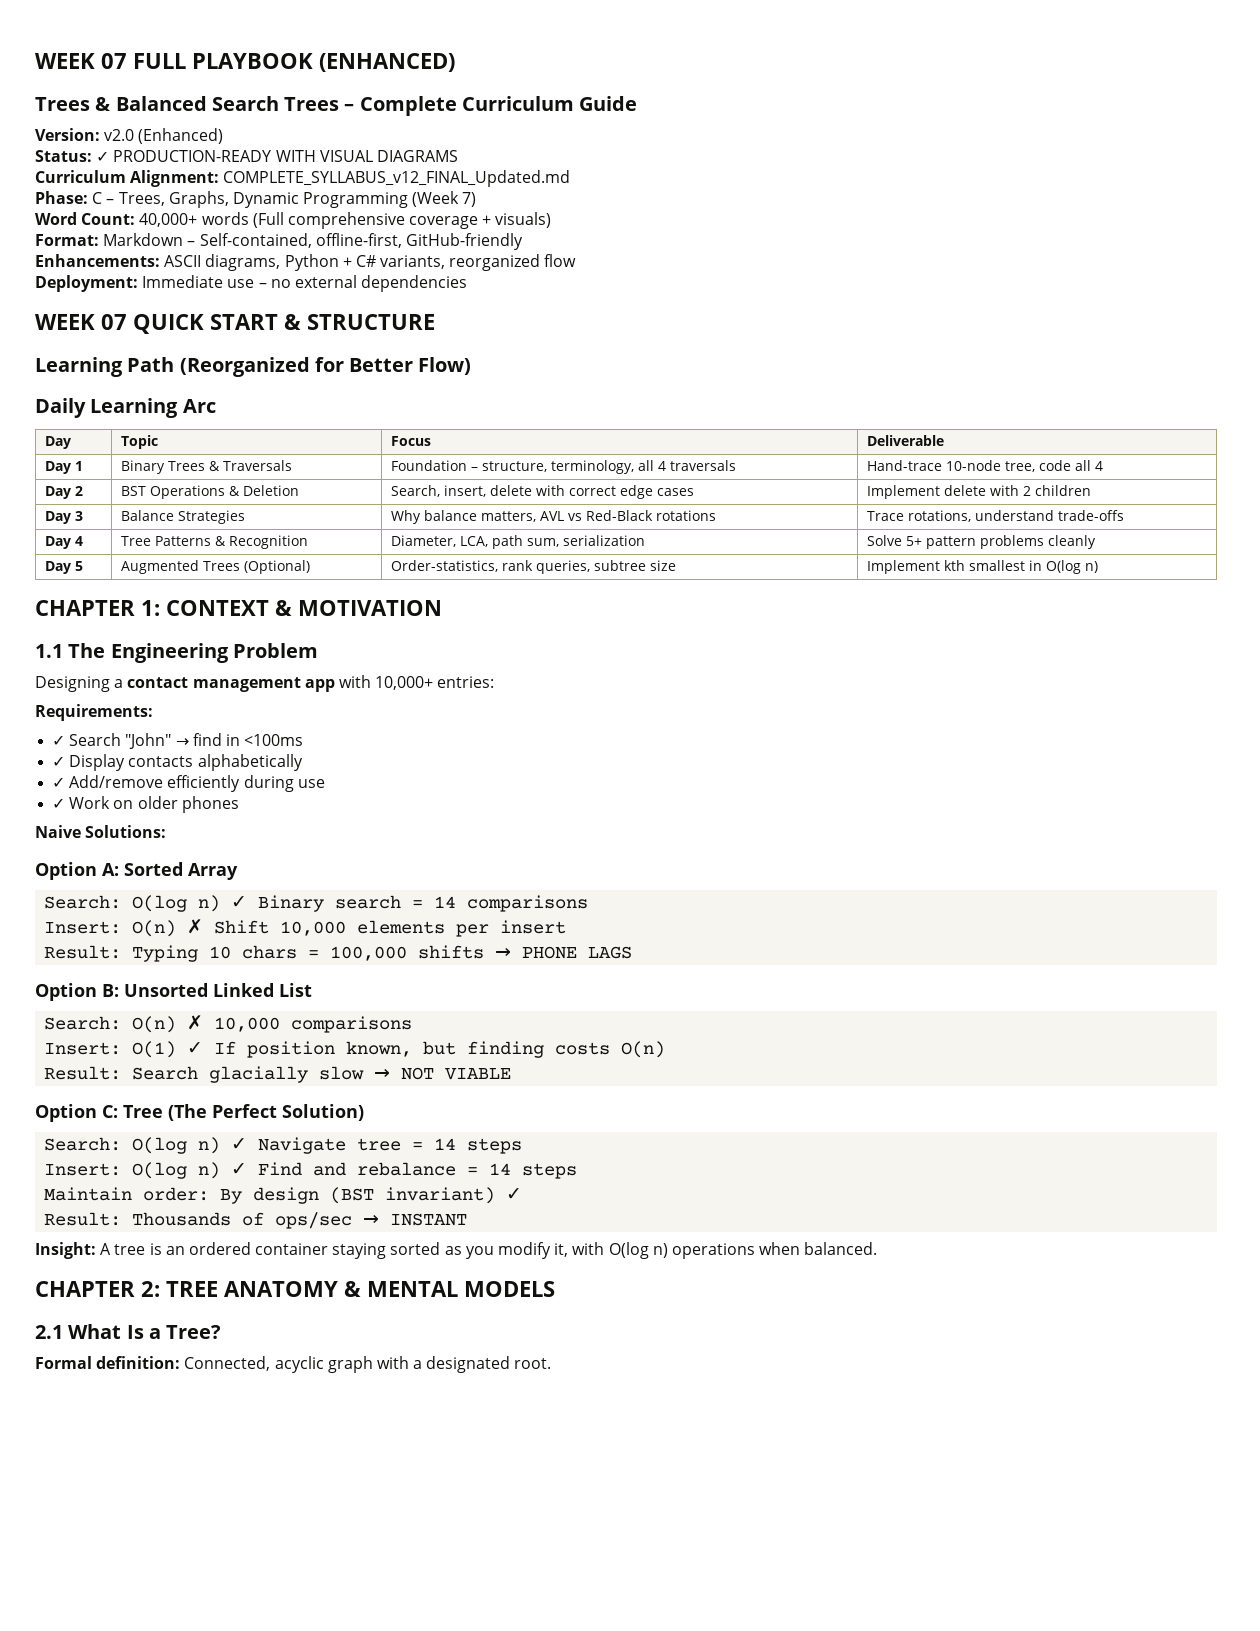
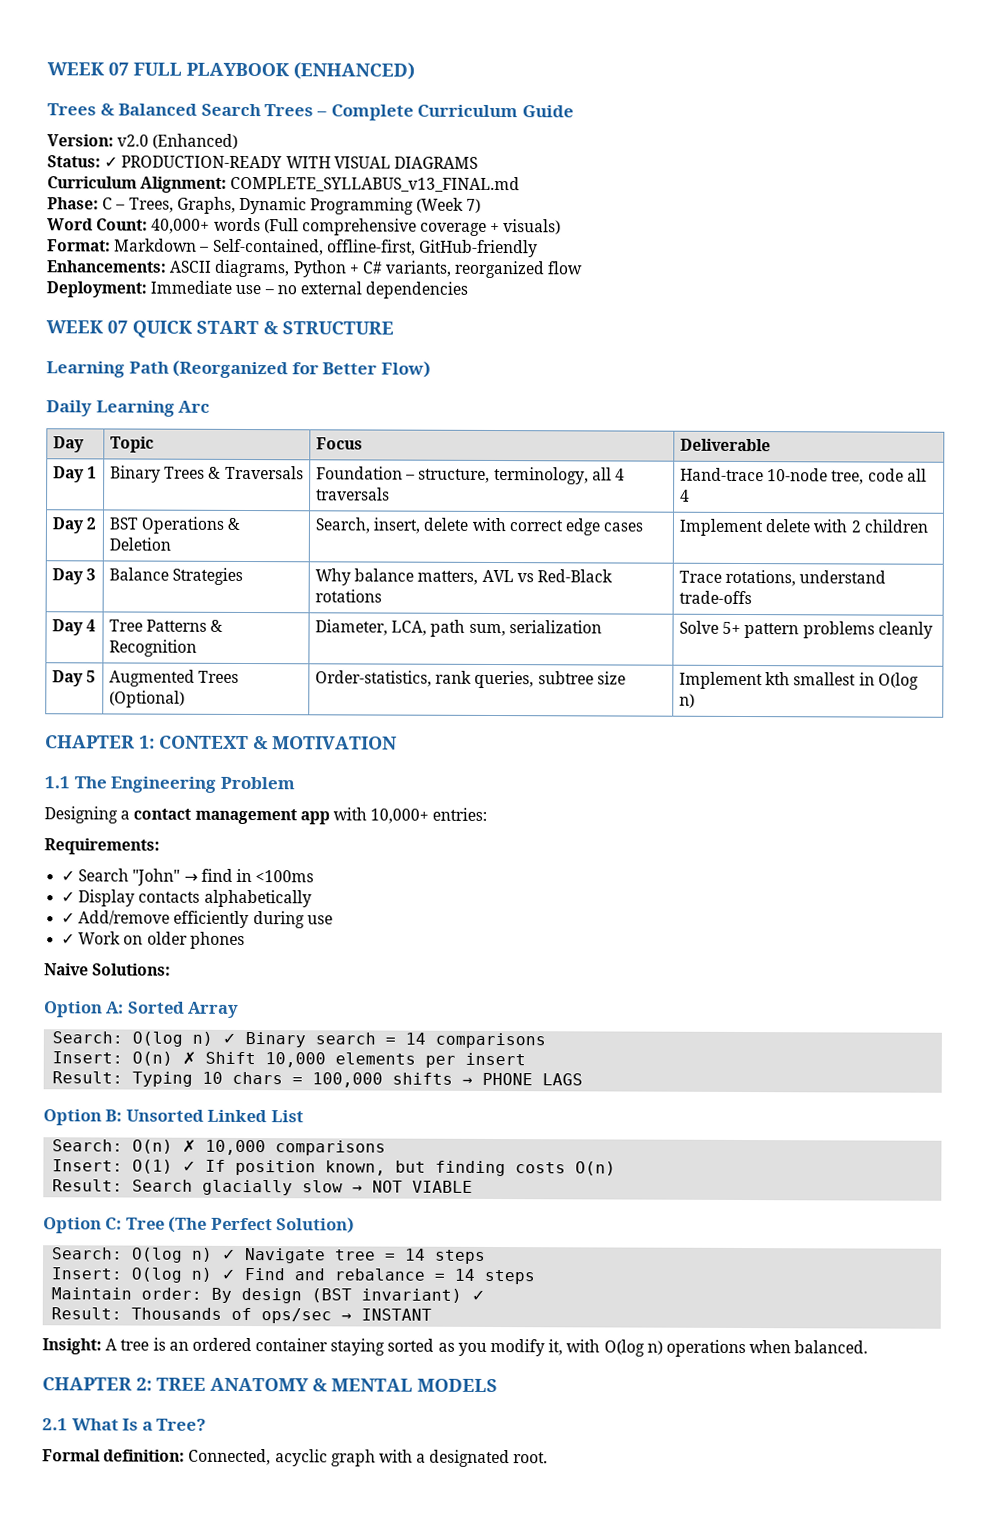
- Curriculum Alignment: COMPLETE_SYLLABUS_v12_FINAL_Updated.md
+ Curriculum Alignment: COMPLETE_SYLLABUS_v13_FINAL.md

